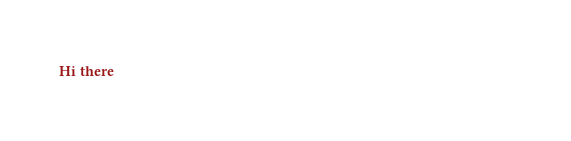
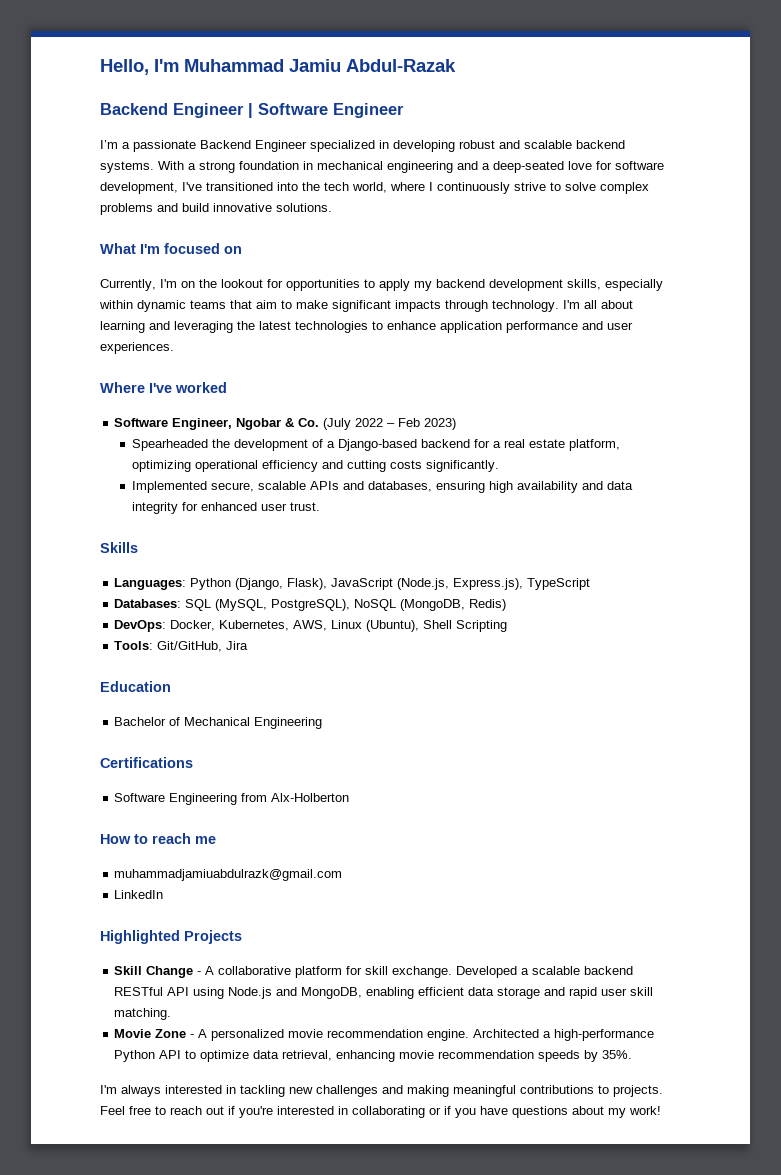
- Hi there
+ Hello, I'm Muhammad Jamiu Abdul-Razak
+ Backend Engineer | Software Engineer
+ I’m a passionate Backend Engineer specialized in developing robust and scalable backend systems. With a strong foundation in mechanical engineering and a deep-seated love for software development, I've transitioned into the tech world, where I continuously strive to solve complex problems and build innovative solutions.
+ What I'm focused on
+ Currently, I'm on the lookout for opportunities to apply my backend development skills, especially within dynamic teams that aim to make significant impacts through technology. I'm all about learning and leveraging the latest technologies to enhance application performance and user experiences.
+ Where I've worked
+ Software Engineer, Ngobar & Co. (July 2022 – Feb 2023)
+ Spearheaded the development of a Django-based backend for a real estate platform, optimizing operational efficiency and cutting costs significantly.
+ Implemented secure, scalable APIs and databases, ensuring high availability and data integrity for enhanced user trust.
+ Skills
+ Languages: Python (Django, Flask), JavaScript (Node.js, Express.js), TypeScript
+ Databases: SQL (MySQL, PostgreSQL), NoSQL (MongoDB, Redis)
+ DevOps: Docker, Kubernetes, AWS, Linux (Ubuntu), Shell Scripting
+ Tools: Git/GitHub, Jira
+ Education
+ Bachelor of Mechanical Engineering
+ Certifications
+ Software Engineering from Alx-Holberton
+ How to reach me
+ muhammadjamiuabdulrazk@gmail.com
+ LinkedIn
+ Highlighted Projects
+ Skill Change - A collaborative platform for skill exchange. Developed a scalable backend RESTful API using Node.js and MongoDB, enabling efficient data storage and rapid user skill matching.
+ Movie Zone - A personalized movie recommendation engine. Architected a high-performance Python API to optimize data retrieval, enhancing movie recommendation speeds by 35%.
+ I'm always interested in tackling new challenges and making meaningful contributions to projects. Feel free to reach out if you're interested in collaborating or if you have questions about my work!

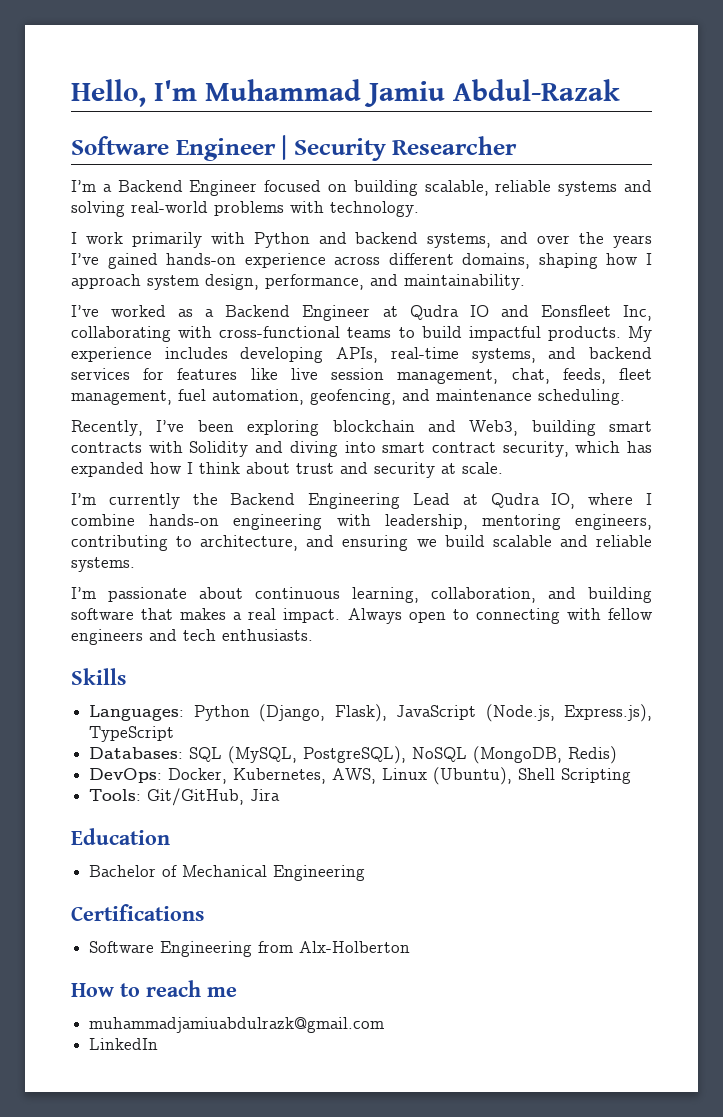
- Backend Engineer | Software Engineer
+ Software Engineer | Security Researcher
- I’m a passionate Backend Engineer specialized in developing robust and scalable backend systems. With a strong foundation in mechanical engineering and a deep-seated love for software development, I've transitioned into the tech world, where I continuously strive to solve complex problems and build innovative solutions.
- What I'm focused on
- Currently, I'm on the lookout for opportunities to apply my backend development skills, especially within dynamic teams that aim to make significant impacts through technology. I'm all about learning and leveraging the latest technologies to enhance application performance and user experiences.
- Where I've worked
- Software Engineer, Ngobar & Co. (July 2022 – Feb 2023)
- Spearheaded the development of a Django-based backend for a real estate platform, optimizing operational efficiency and cutting costs significantly.
- Implemented secure, scalable APIs and databases, ensuring high availability and data integrity for enhanced user trust.
+ I’m a Backend Engineer focused on building scalable, reliable systems and solving real-world problems with technology.
+ I work primarily with Python and backend systems, and over the years I’ve gained hands-on experience across different domains, shaping how I approach system design, performance, and maintainability.
+ I’ve worked as a Backend Engineer at Qudra IO and Eonsfleet Inc, collaborating with cross-functional teams to build impactful products. My experience includes developing APIs, real-time systems, and backend services for features like live session management, chat, feeds, fleet management, fuel automation, geofencing, and maintenance scheduling.
+ Recently, I’ve been exploring blockchain and Web3, building smart contracts with Solidity and diving into smart contract security, which has expanded how I think about trust and security at scale.
+ I’m currently the Backend Engineering Lead at Qudra IO, where I combine hands-on engineering with leadership, mentoring engineers, contributing to architecture, and ensuring we build scalable and reliable systems.
+ I’m passionate about continuous learning, collaboration, and building software that makes a real impact. Always open to connecting with fellow engineers and tech enthusiasts.
- Highlighted Projects
- Skill Change - A collaborative platform for skill exchange. Developed a scalable backend RESTful API using Node.js and MongoDB, enabling efficient data storage and rapid user skill matching.
- Movie Zone - A personalized movie recommendation engine. Architected a high-performance Python API to optimize data retrieval, enhancing movie recommendation speeds by 35%.
- I'm always interested in tackling new challenges and making meaningful contributions to projects. Feel free to reach out if you're interested in collaborating or if you have questions about my work!

